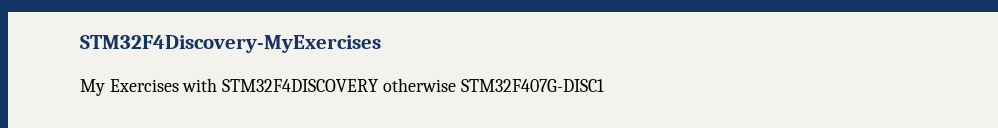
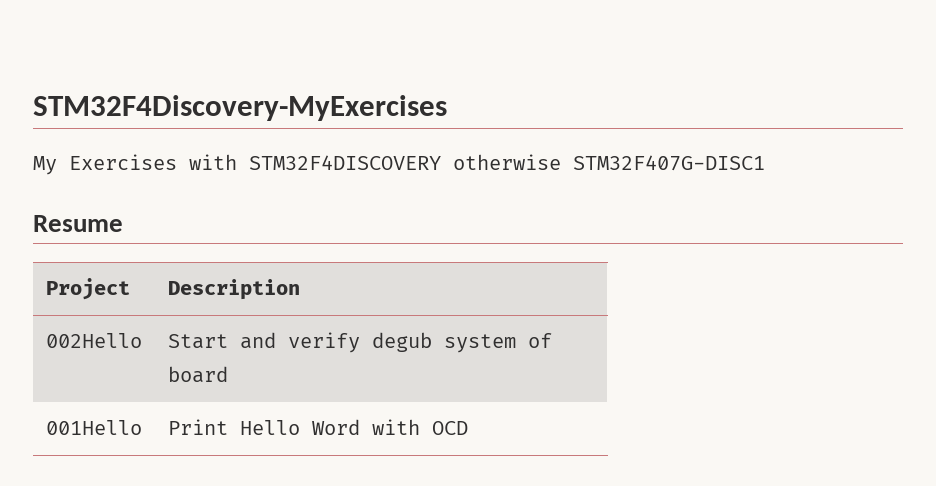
+ Resume
+ Project | Description
+ 002Hello | Start and verify degub system of board
+ 001Hello | Print Hello Word with OCD

